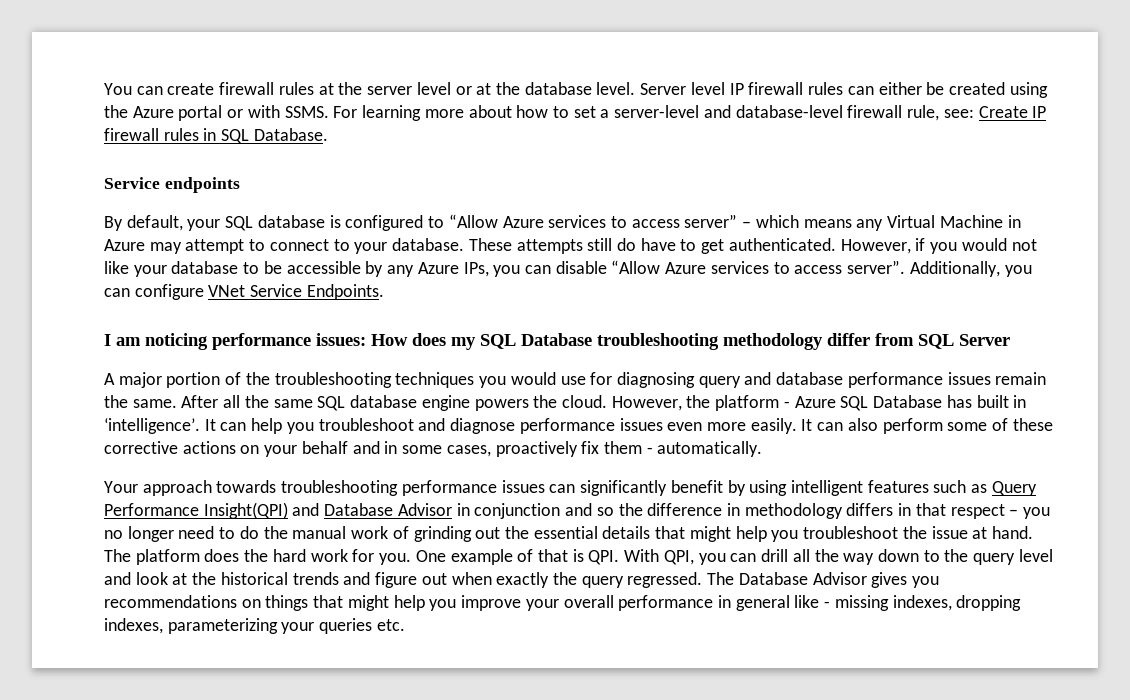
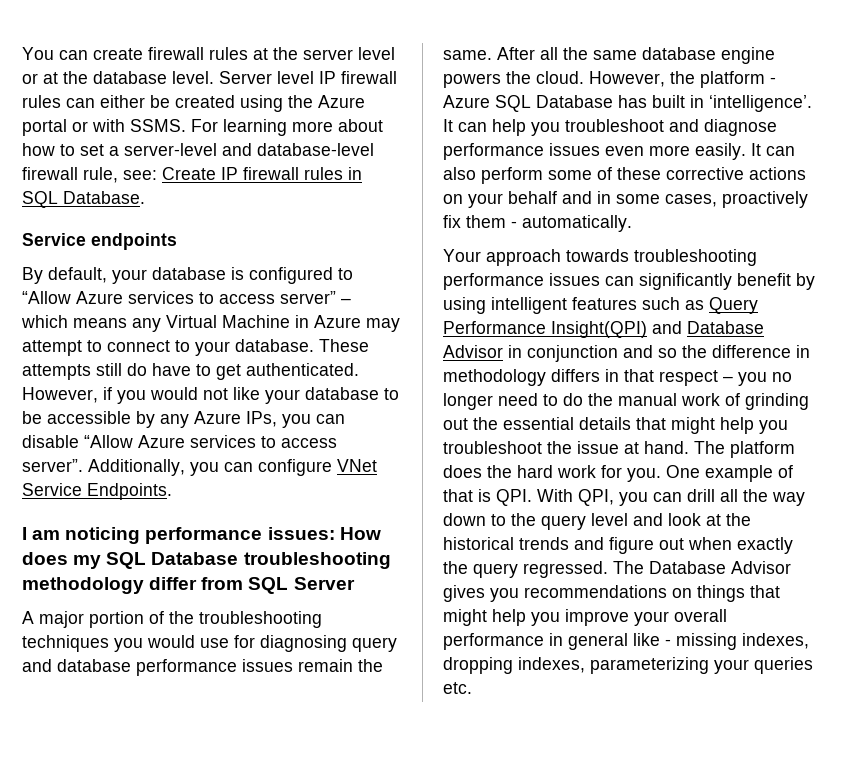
- By default, your SQL database is configured to “Allow Azure services to access server” – which means any Virtual Machine in Azure may attempt to connect to your database.
+ By default, your database is configured to “Allow Azure services to access server” – which means any Virtual Machine in Azure may attempt to connect to your database.
- After all the same SQL database engine powers the cloud.
+ After all the same database engine powers the cloud.

